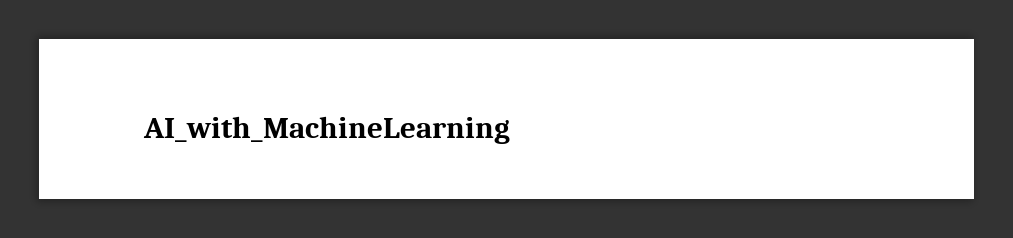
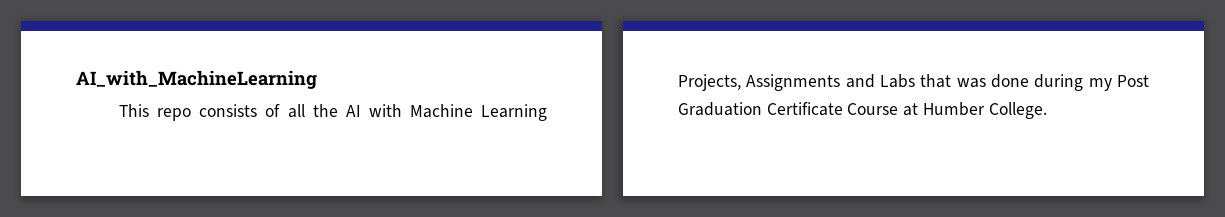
+ This repo consists of all the AI with Machine Learning Projects, Assignments and Labs that was done during my Post Graduation Certificate Course at Humber College.

